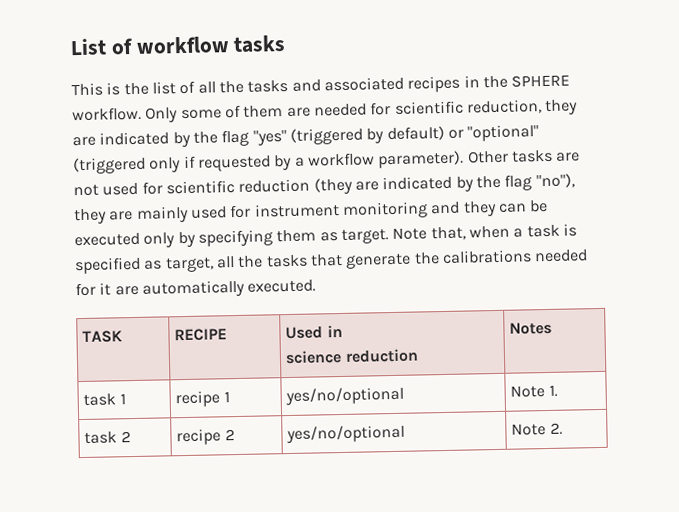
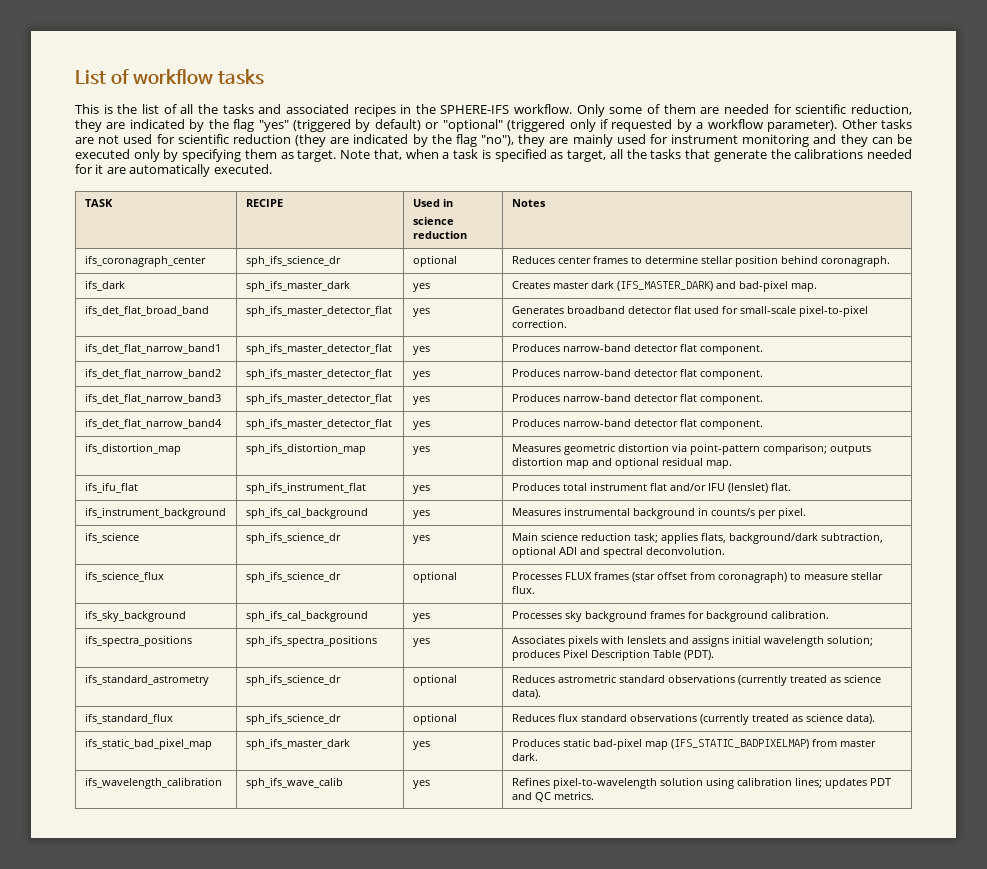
- This is the list of all the tasks and associated recipes in the SPHERE workflow.
+ This is the list of all the tasks and associated recipes in the SPHERE-IFS workflow.
- task 1 | recipe 1 | yes/no/optional | Note 1.
- task 2 | recipe 2 | yes/no/optional | Note 2.
+ ifs_coronagraph_center | sph_ifs_science_dr | optional | Reduces center frames to determine stellar position behind coronagraph.
+ ifs_dark | sph_ifs_master_dark | yes | Creates master dark (IFS_MASTER_DARK) and bad-pixel map.
+ ifs_det_flat_broad_band | sph_ifs_master_detector_flat | yes | Generates broadband detector flat used for small-scale pixel-to-pixel correction.
+ ifs_det_flat_narrow_band1 | sph_ifs_master_detector_flat | yes | Produces narrow-band detector flat component.
+ ifs_det_flat_narrow_band2 | sph_ifs_master_detector_flat | yes | Produces narrow-band detector flat component.
+ ifs_det_flat_narrow_band3 | sph_ifs_master_detector_flat | yes | Produces narrow-band detector flat component.
+ ifs_det_flat_narrow_band4 | sph_ifs_master_detector_flat | yes | Produces narrow-band detector flat component.
+ ifs_distortion_map | sph_ifs_distortion_map | yes | Measures geometric distortion via point-pattern comparison; outputs distortion map and optional residual map.
+ ifs_ifu_flat | sph_ifs_instrument_flat | yes | Produces total instrument flat and/or IFU (lenslet) flat.
+ ifs_instrument_background | sph_ifs_cal_background | yes | Measures instrumental background in counts/s per pixel.
+ ifs_science | sph_ifs_science_dr | yes | Main science reduction task; applies flats, background/dark subtraction, optional ADI and spectral deconvolution.
+ ifs_science_flux | sph_ifs_science_dr | optional | Processes FLUX frames (star offset from coronagraph) to measure stellar flux.
+ ifs_sky_background | sph_ifs_cal_background | yes | Processes sky background frames for background calibration.
+ ifs_spectra_positions | sph_ifs_spectra_positions | yes | Associates pixels with lenslets and assigns initial wavelength solution; produces Pixel Description Table (PDT).
+ ifs_standard_astrometry | sph_ifs_science_dr | optional | Reduces astrometric standard observations (currently treated as science data).
+ ifs_standard_flux | sph_ifs_science_dr | optional | Reduces flux standard observations (currently treated as science data).
+ ifs_static_bad_pixel_map | sph_ifs_master_dark | yes | Produces static bad-pixel map (IFS_STATIC_BADPIXELMAP) from master dark.
+ ifs_wavelength_calibration | sph_ifs_wave_calib | yes | Refines pixel-to-wavelength solution using calibration lines; updates PDT and QC metrics.

